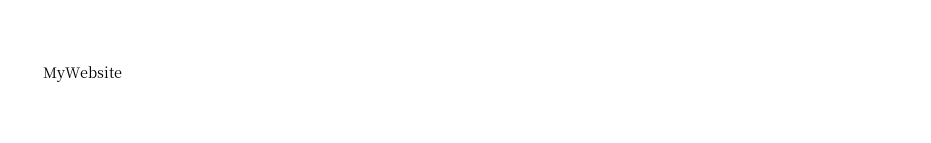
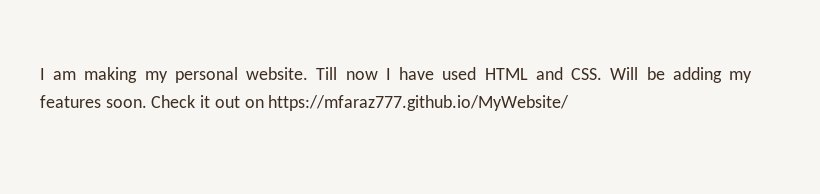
- MyWebsite
+ I am making my personal website. Till now I have used HTML and CSS. Will be adding my features soon. Check it out on https://mfaraz777.github.io/MyWebsite/

